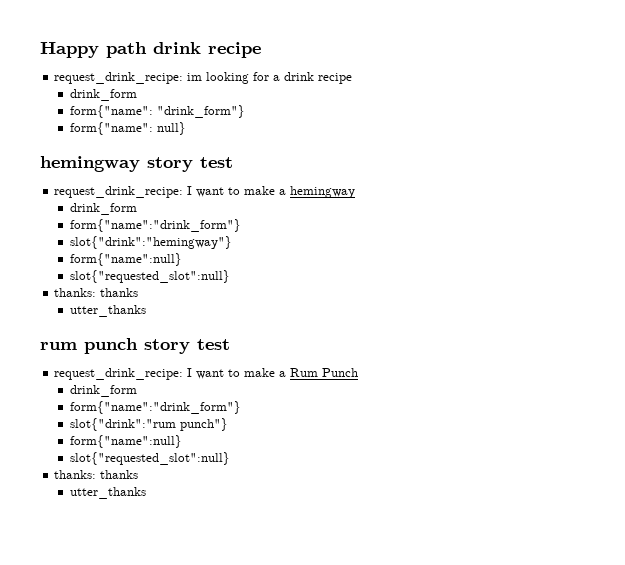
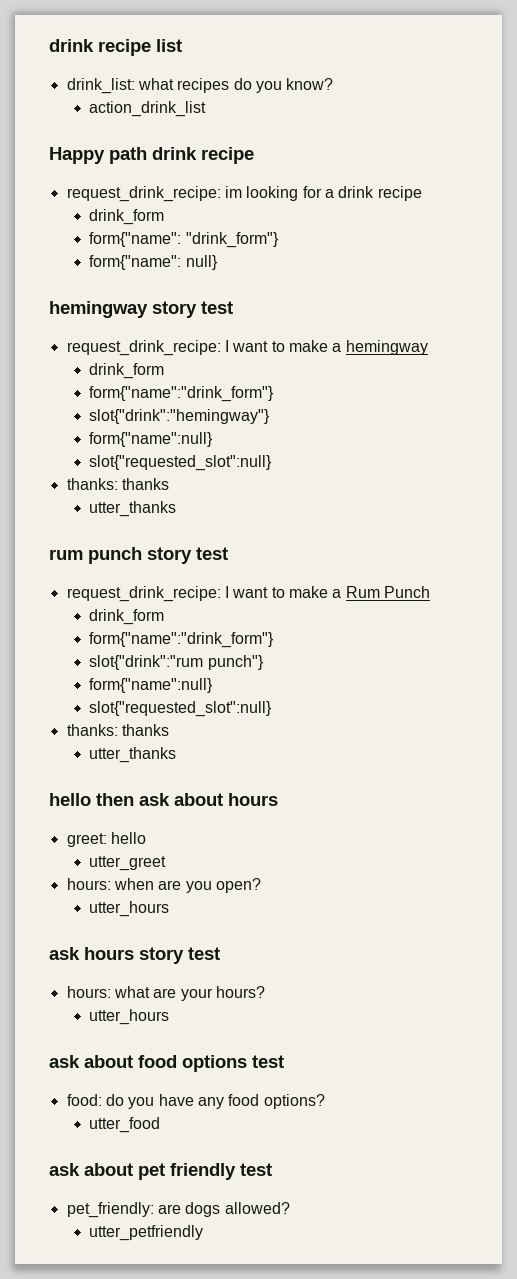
+ drink recipe list
+ drink_list: what recipes do you know?
+ action_drink_list
+ hello then ask about hours
+ greet: hello
+ utter_greet
+ hours: when are you open?
+ utter_hours
+ ask hours story test
+ hours: what are your hours?
+ utter_hours
+ ask about food options test
+ food: do you have any food options?
+ utter_food
+ ask about pet friendly test
+ pet_friendly: are dogs allowed?
+ utter_petfriendly

